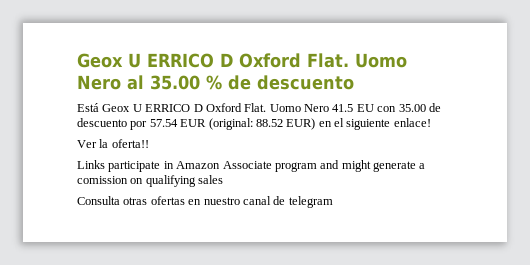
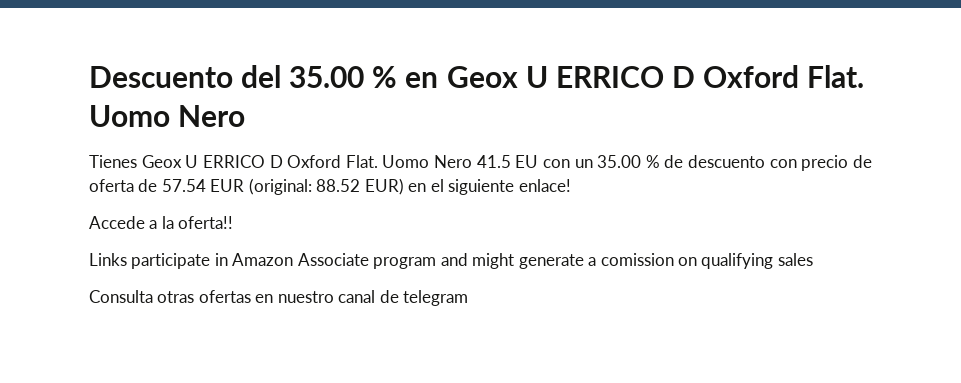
- Geox U ERRICO D Oxford Flat. Uomo Nero al 35.00 % de descuento
- Está Geox U ERRICO D Oxford Flat.
+ Descuento del 35.00 % en Geox U ERRICO D Oxford Flat. Uomo Nero
+ Tienes Geox U ERRICO D Oxford Flat.
- Uomo Nero 41.5 EU con 35.00 de descuento por 57.54 EUR (original: 88.52 EUR) en el siguiente enlace!
+ Uomo Nero 41.5 EU con un 35.00 % de descuento con precio de oferta de 57.54 EUR (original: 88.52 EUR) en el siguiente enlace!
- Ver la oferta!!
+ Accede a la oferta!!

